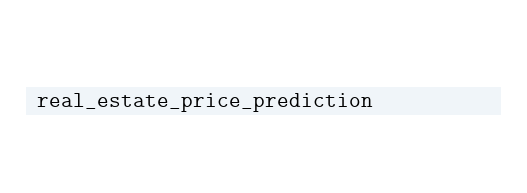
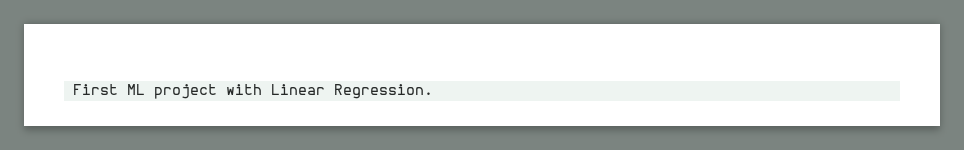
- real_estate_price_prediction
+ First ML project with Linear Regression.

